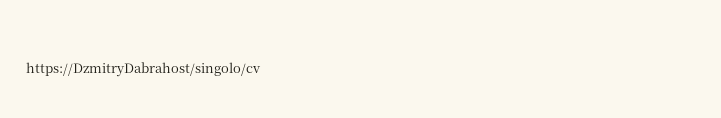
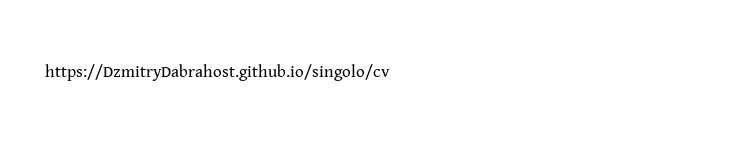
- https://DzmitryDabrahost/singolo/cv
+ https://DzmitryDabrahost.github.io/singolo/cv

